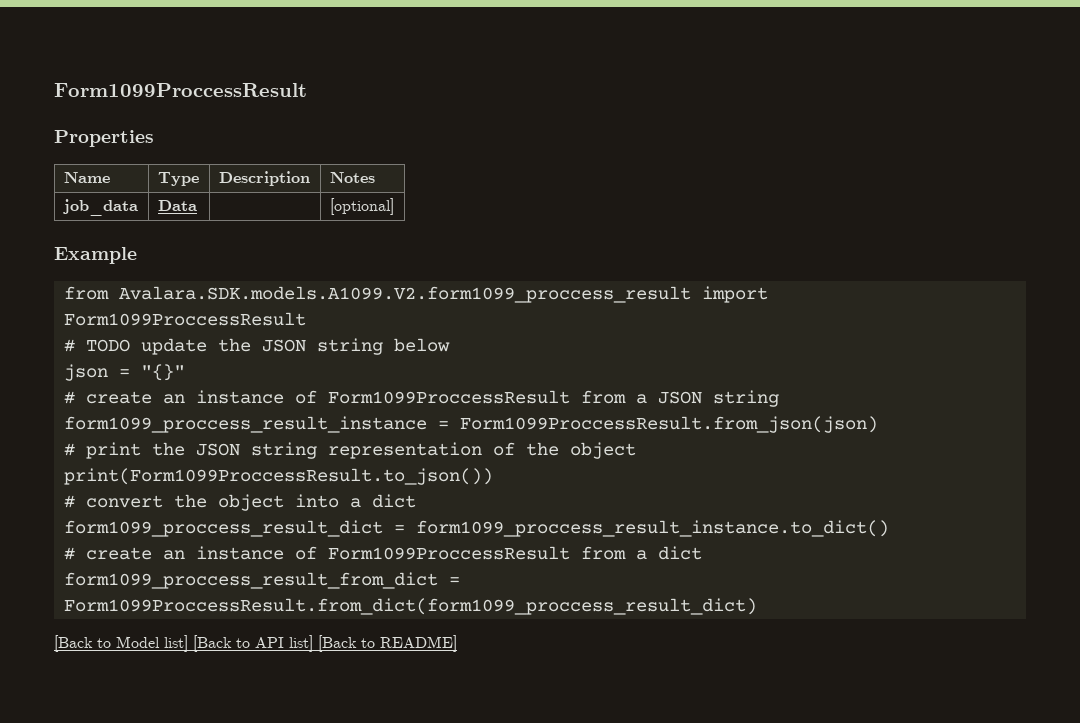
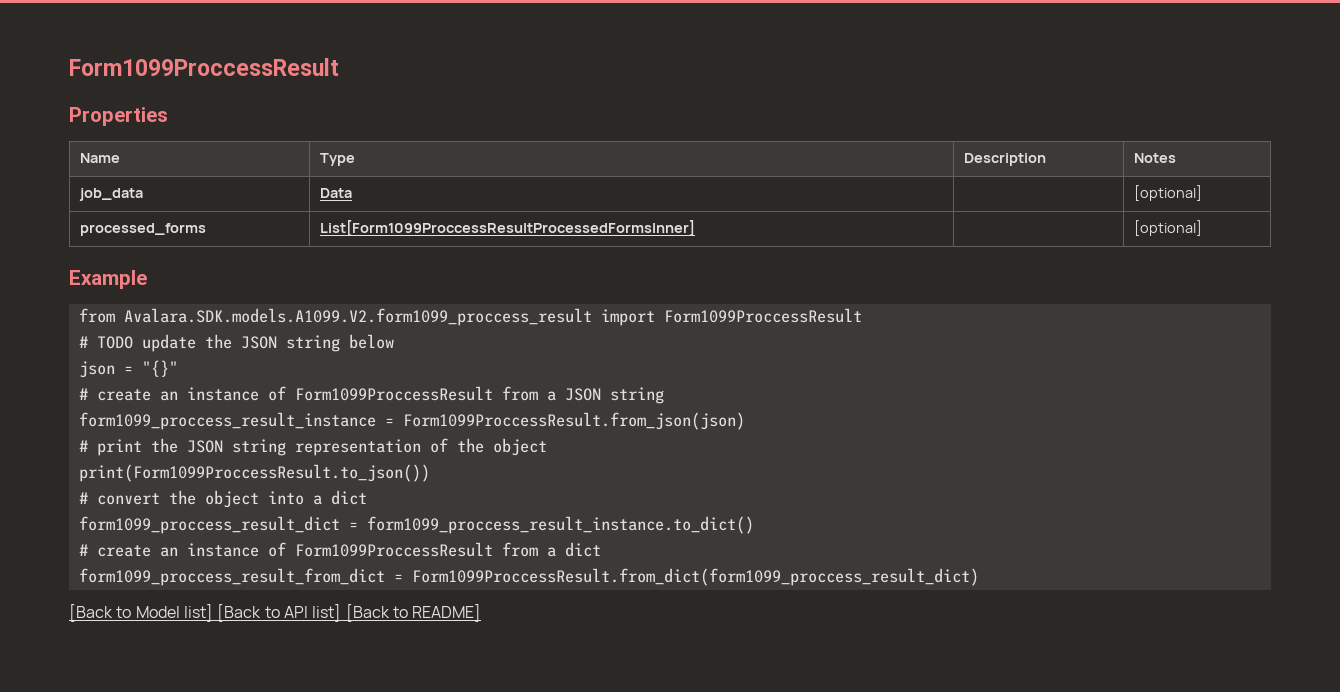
+ processed_forms | List[Form1099ProccessResultProcessedFormsInner] | | [optional]

